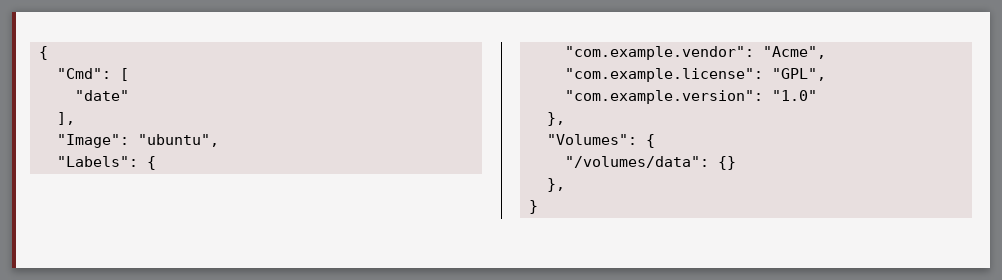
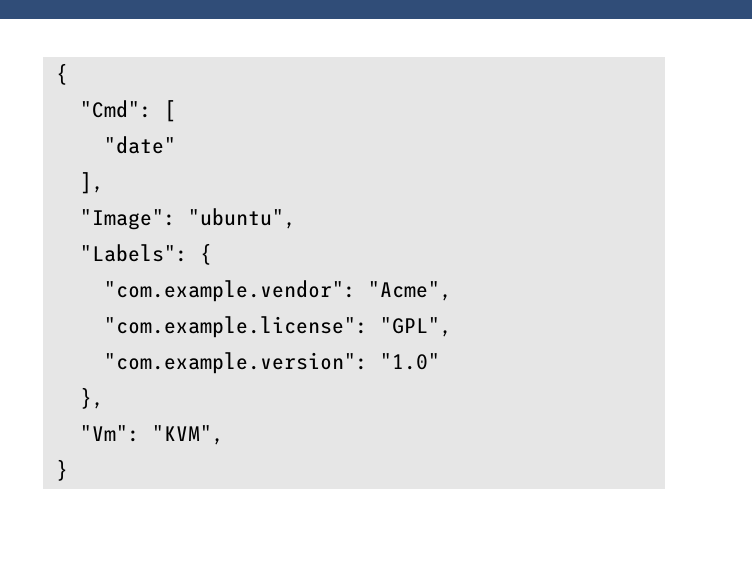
- "Volumes": {
- "/volumes/data": {}
- },
+ "Vm": "KVM",

